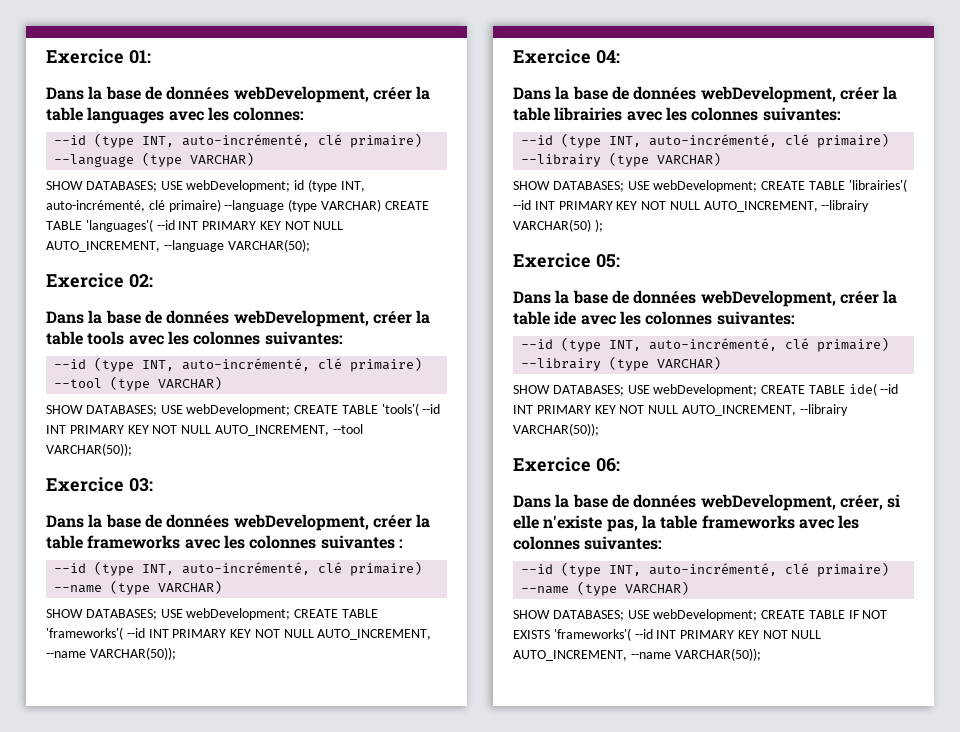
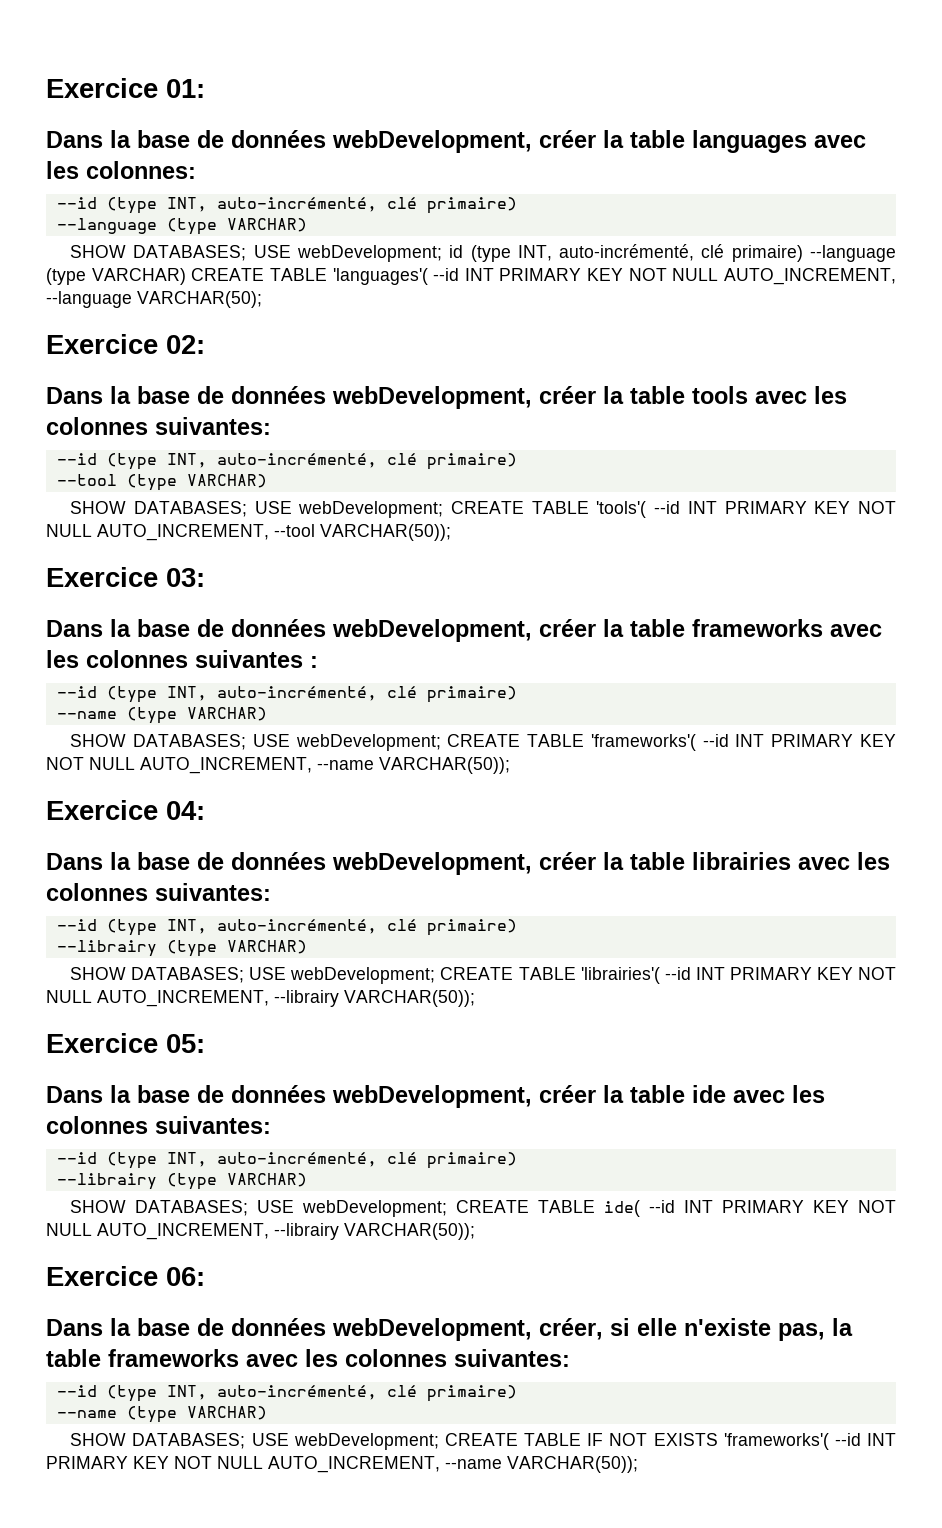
- SHOW DATABASES; USE webDevelopment; CREATE TABLE 'librairies'( --id INT PRIMARY KEY NOT NULL AUTO_INCREMENT, --librairy VARCHAR(50) );
+ SHOW DATABASES; USE webDevelopment; CREATE TABLE 'librairies'( --id INT PRIMARY KEY NOT NULL AUTO_INCREMENT, --librairy VARCHAR(50));

